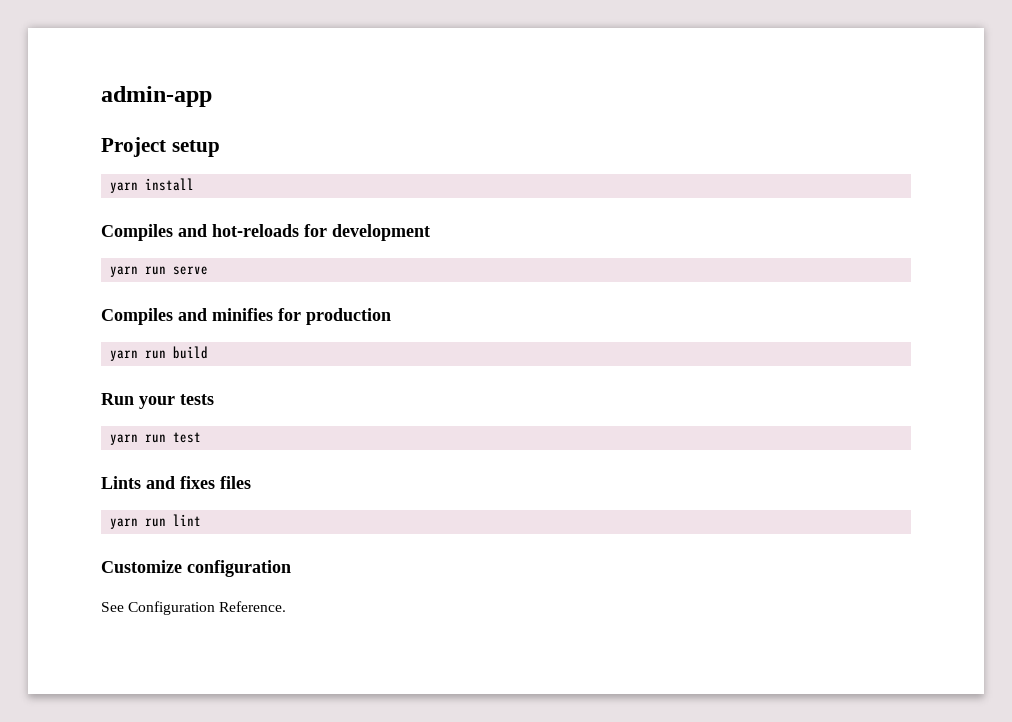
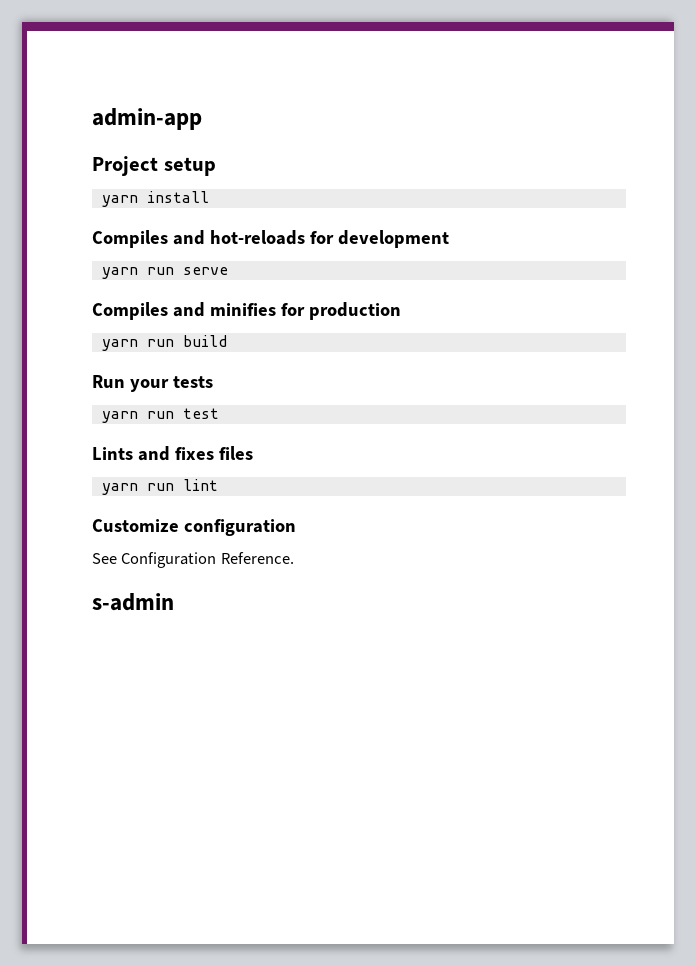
+ s-admin

